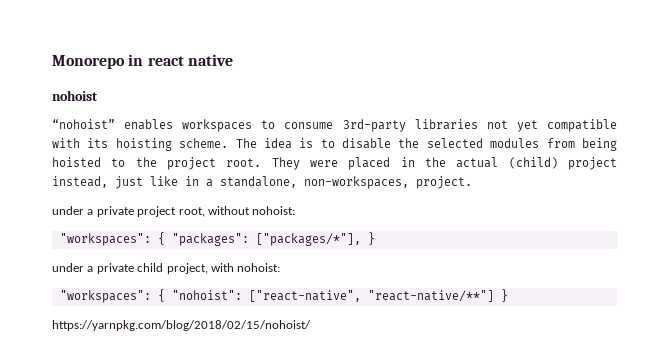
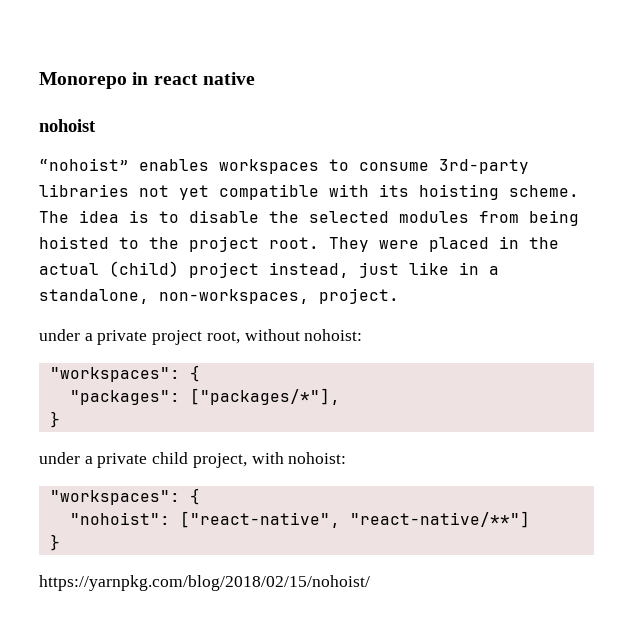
  under a private project root, without nohoist:
- "workspaces": { "packages": ["packages/*"], }
+ "workspaces": {
+ "packages": ["packages/*"],
+ }
  under a private child project, with nohoist:
- "workspaces": { "nohoist": ["react-native", "react-native/**"] }
+ "workspaces": {
+ "nohoist": ["react-native", "react-native/**"]
+ }

